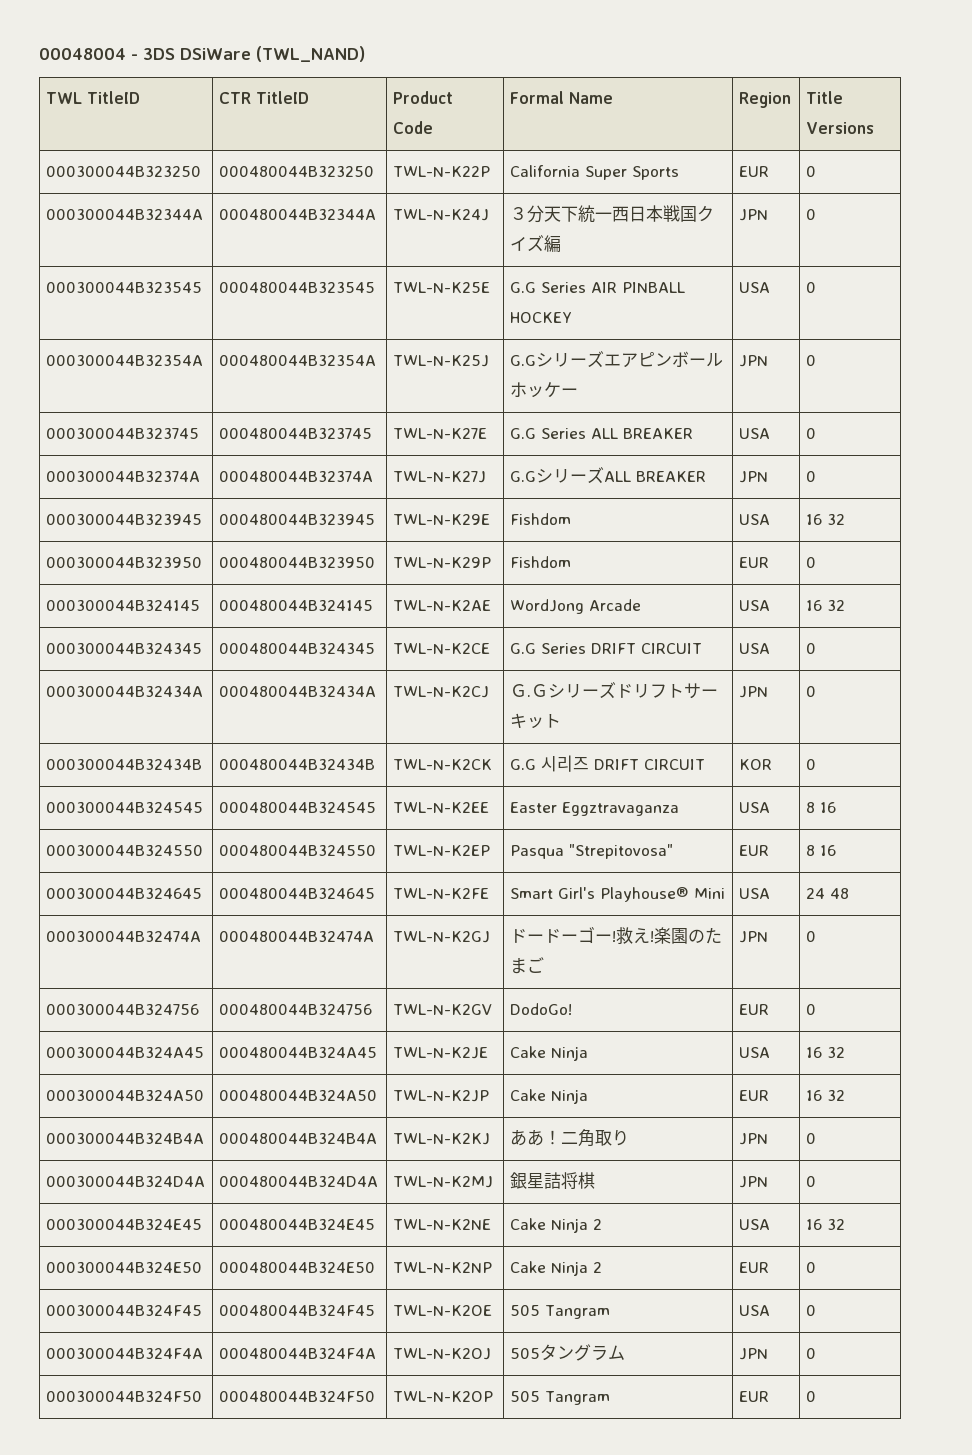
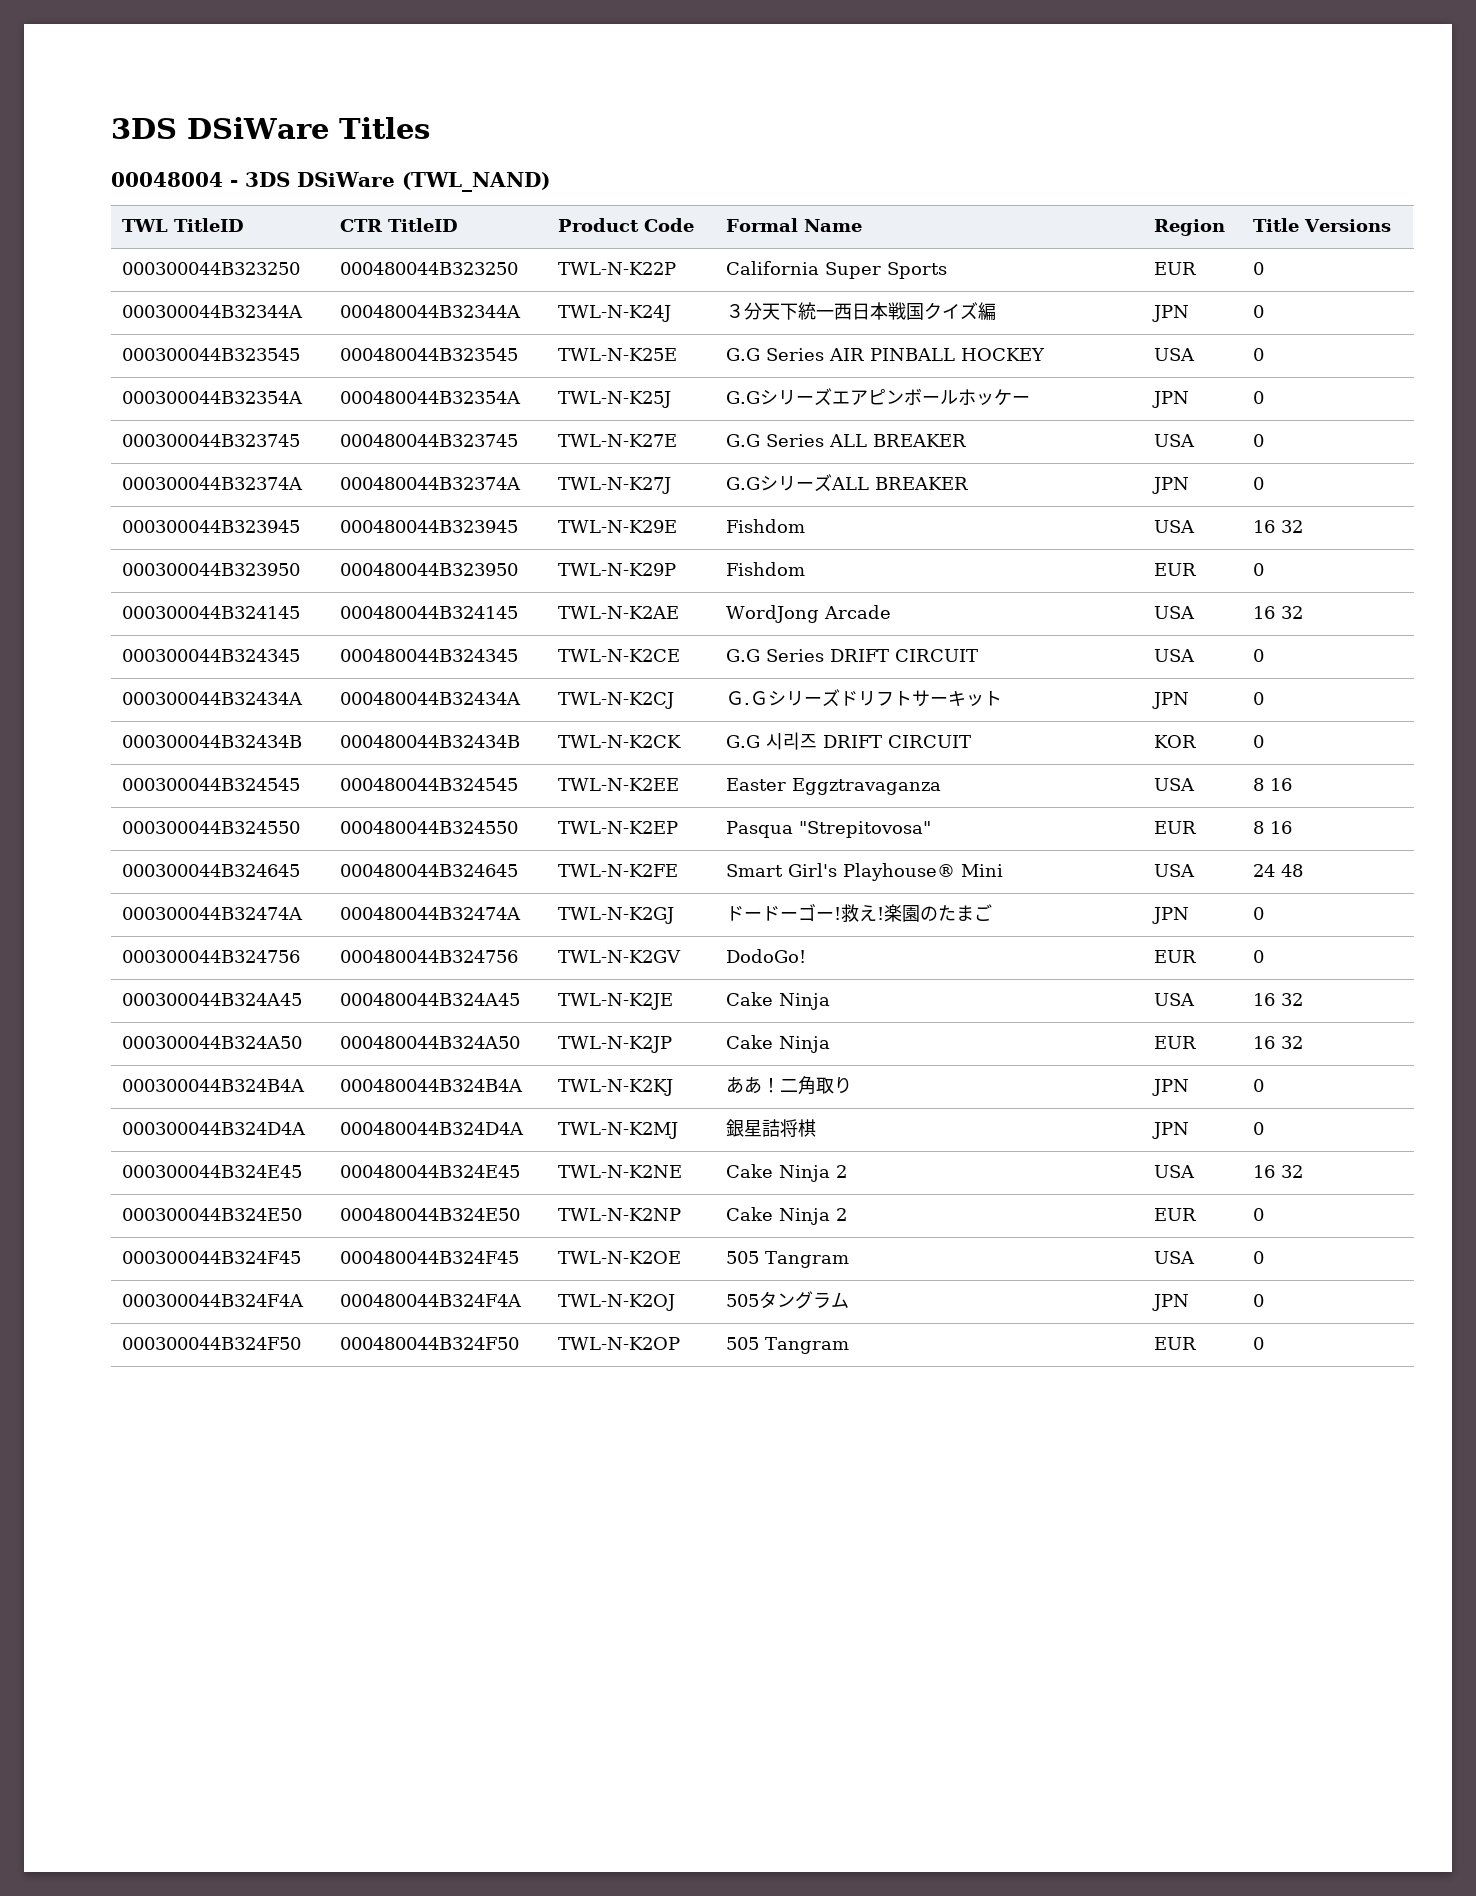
+ 3DS DSiWare Titles

